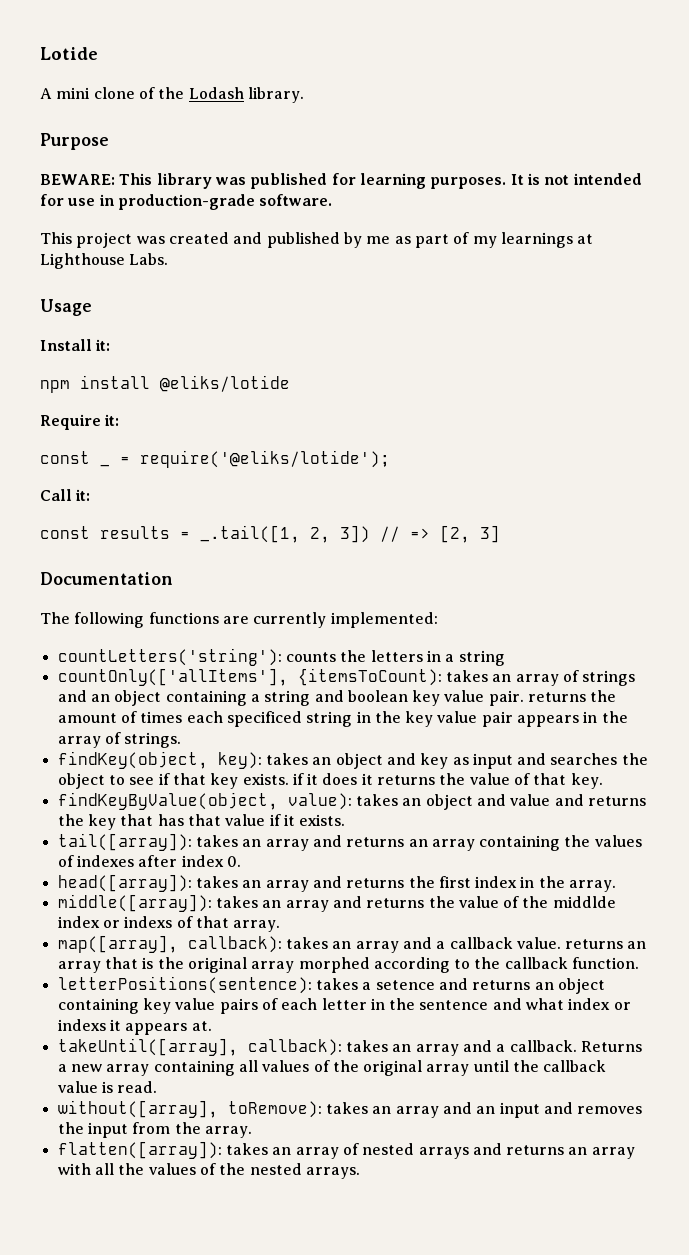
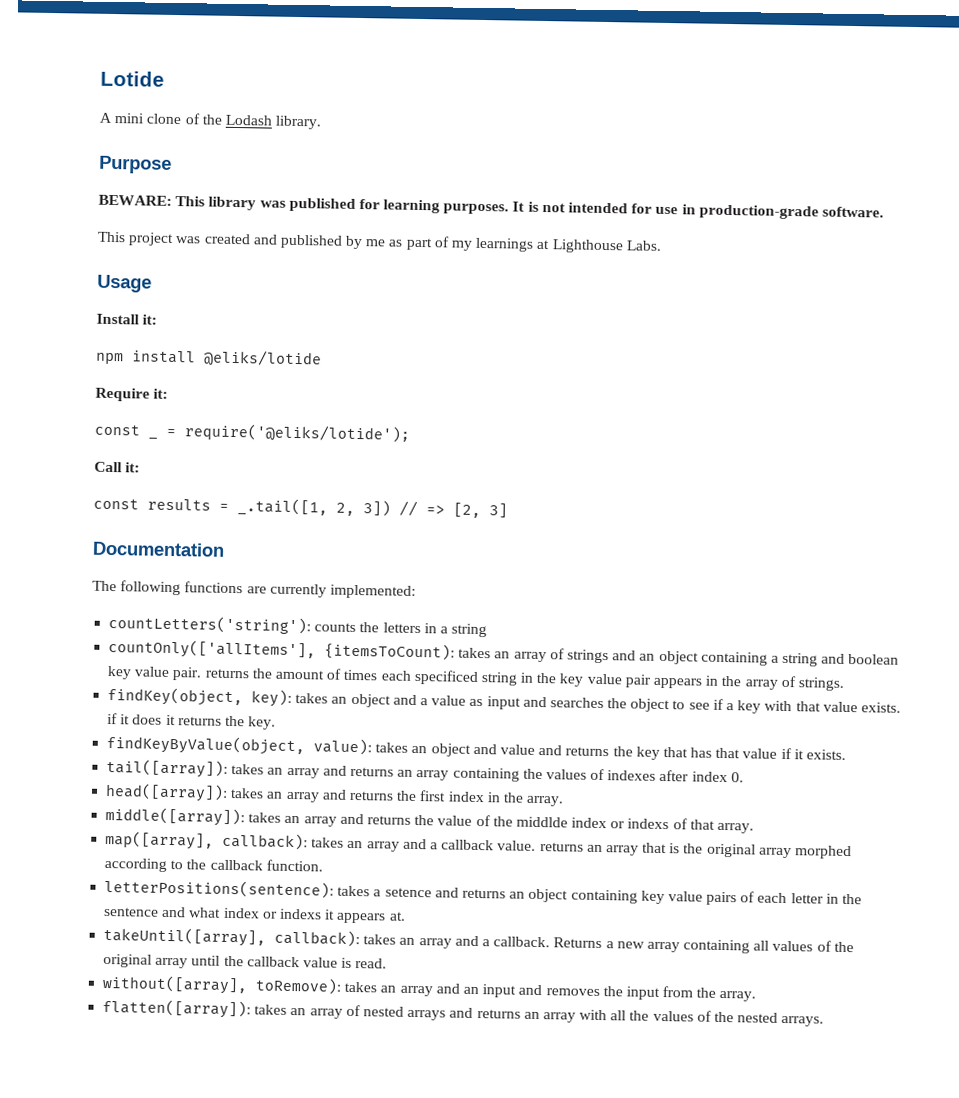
- findKey(object, key): takes an object and key as input and searches the object to see if that key exists. if it does it returns the value of that key.
+ findKey(object, key): takes an object and a value as input and searches the object to see if a key with that value exists. if it does it returns the key.

